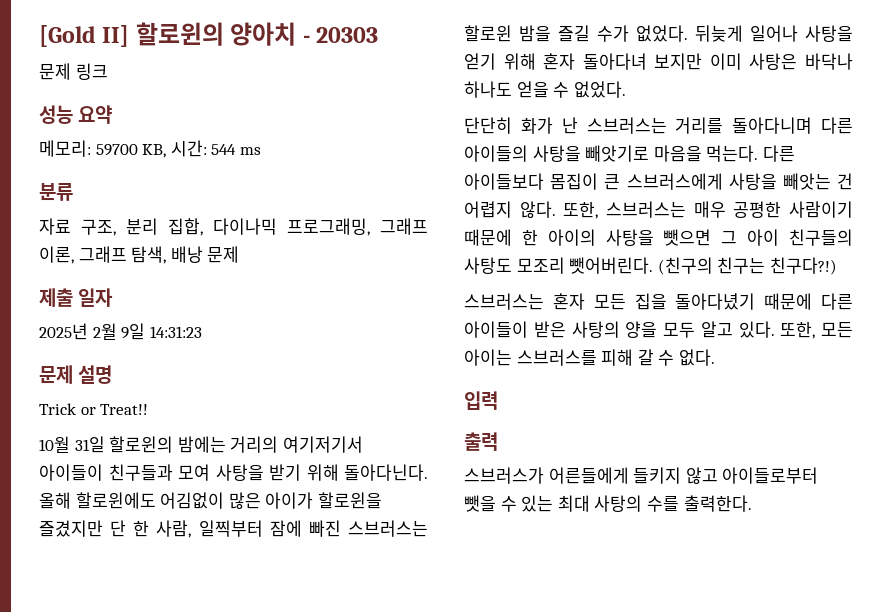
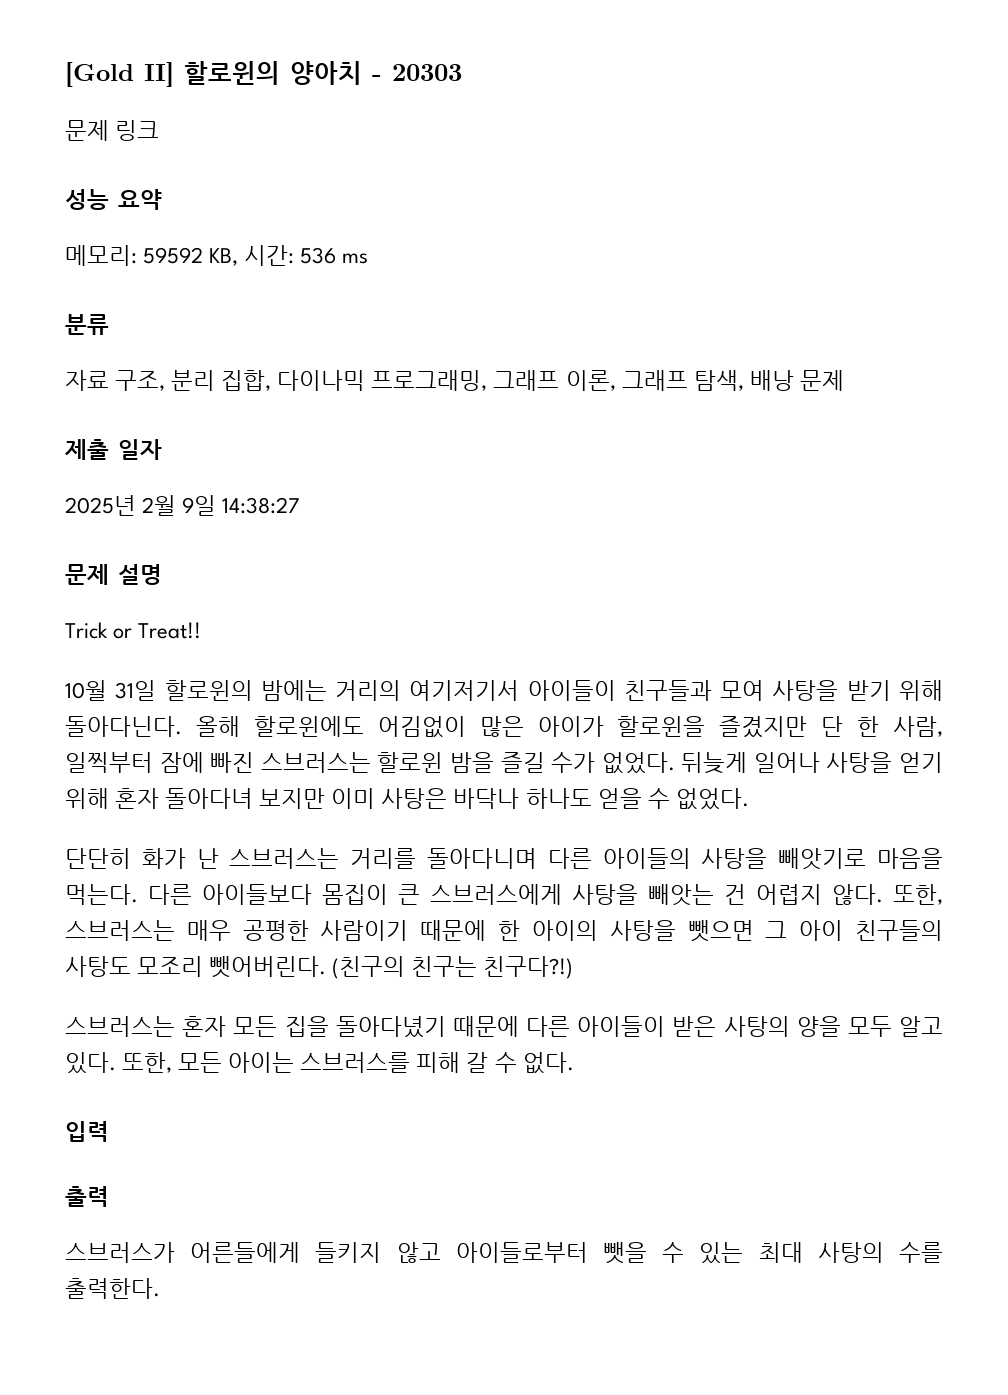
- 메모리: 59700 KB, 시간: 544 ms
+ 메모리: 59592 KB, 시간: 536 ms
- 2025년 2월 9일 14:31:23
+ 2025년 2월 9일 14:38:27

